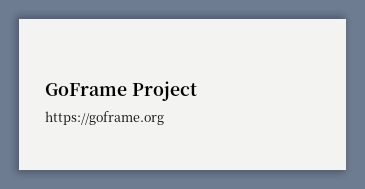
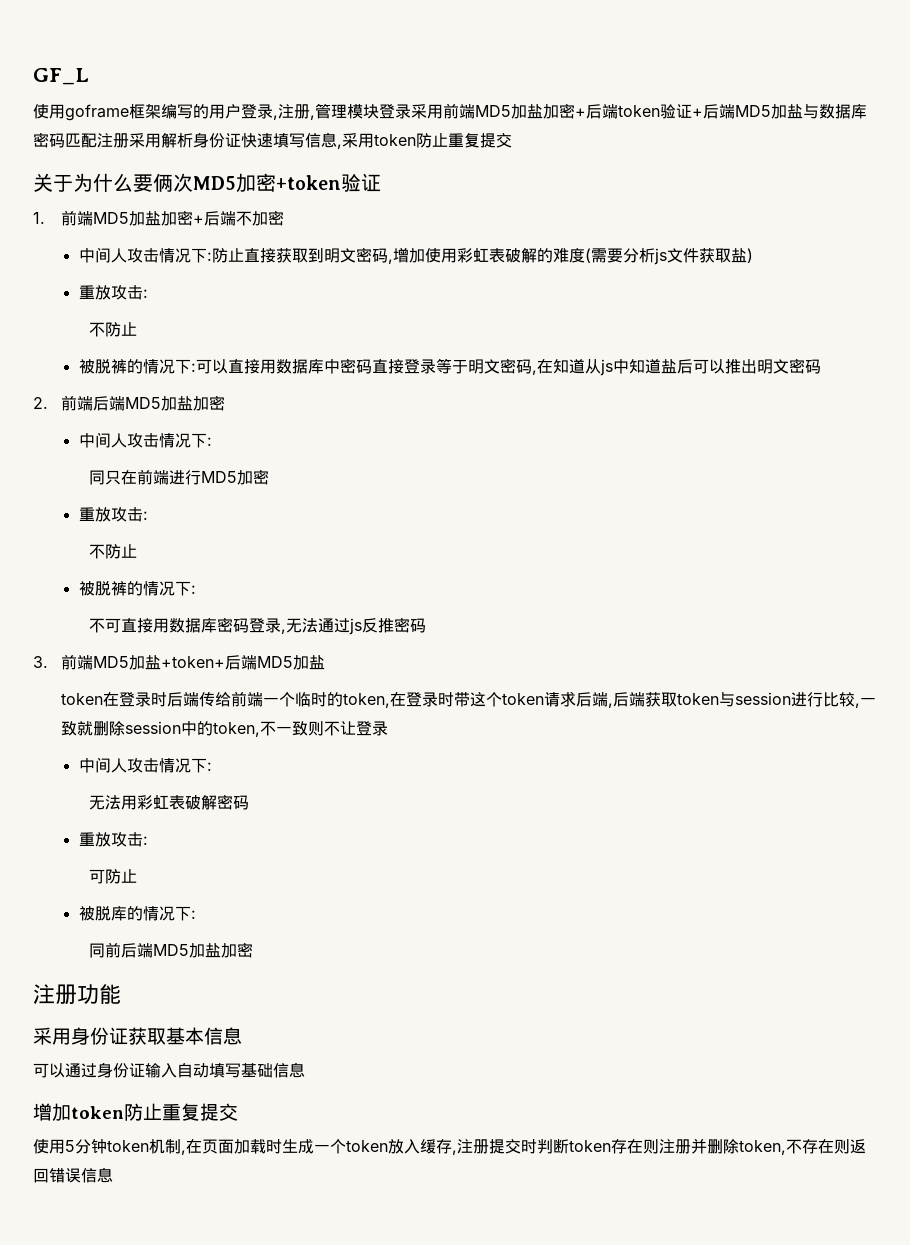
- GoFrame Project
- https://goframe.org
+ GF_L
+ 使用goframe框架编写的用户登录,注册,管理模块登录采用前端MD5加盐加密+后端token验证+后端MD5加盐与数据库密码匹配注册采用解析身份证快速填写信息,采用token防止重复提交
+ 关于为什么要俩次MD5加密+token验证
+ 1.前端MD5加盐加密+后端不加密
+ 中间人攻击情况下:防止直接获取到明文密码,增加使用彩虹表破解的难度(需要分析js文件获取盐)
+ 重放攻击:
+ 不防止
+ 被脱裤的情况下:可以直接用数据库中密码直接登录等于明文密码,在知道从js中知道盐后可以推出明文密码
+ 2.前端后端MD5加盐加密
+ 中间人攻击情况下:
+ 同只在前端进行MD5加密
+ 重放攻击:
+ 不防止
+ 被脱裤的情况下:
+ 不可直接用数据库密码登录,无法通过js反推密码
+ 3.前端MD5加盐+token+后端MD5加盐
+ token在登录时后端传给前端一个临时的token,在登录时带这个token请求后端,后端获取token与session进行比较,一致就删除session中的token,不一致则不让登录
+ 中间人攻击情况下:
+ 无法用彩虹表破解密码
+ 重放攻击:
+ 可防止
+ 被脱库的情况下:
+ 同前后端MD5加盐加密
+ 注册功能
+ 采用身份证获取基本信息
+ 可以通过身份证输入自动填写基础信息
+ 增加token防止重复提交
+ 使用5分钟token机制,在页面加载时生成一个token放入缓存,注册提交时判断token存在则注册并删除token,不存在则返回错误信息

